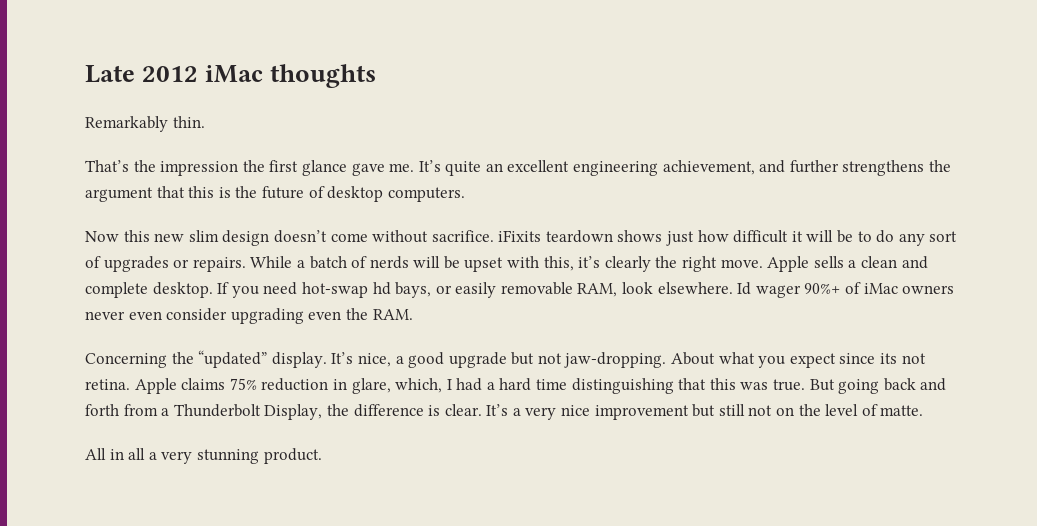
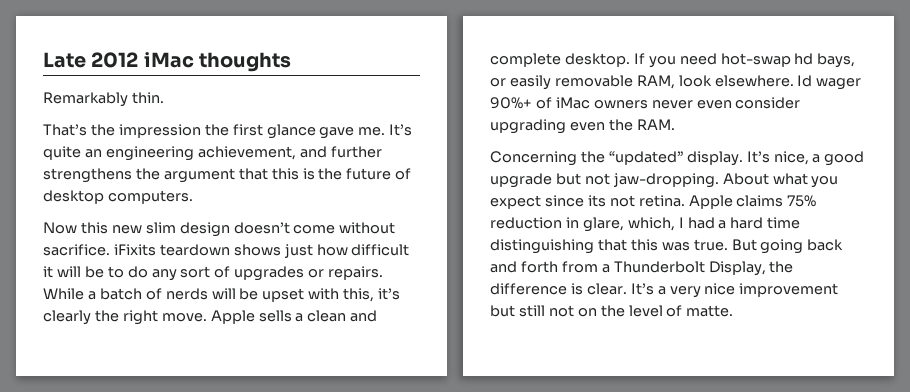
- It’s quite an excellent engineering achievement, and further strengthens the argument that this is the future of desktop computers.
+ It’s quite an engineering achievement, and further strengthens the argument that this is the future of desktop computers.
- All in all a very stunning product.

